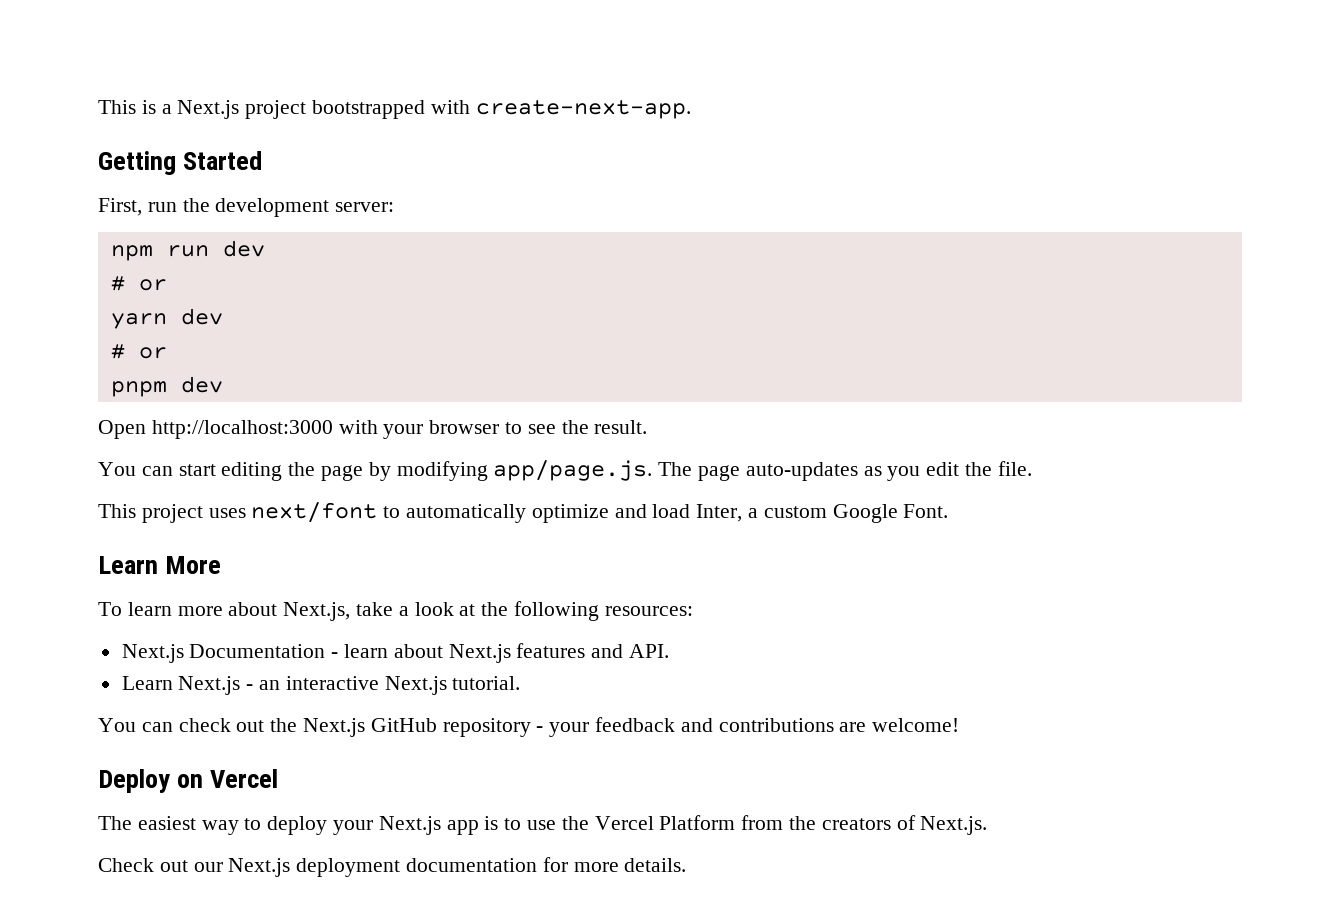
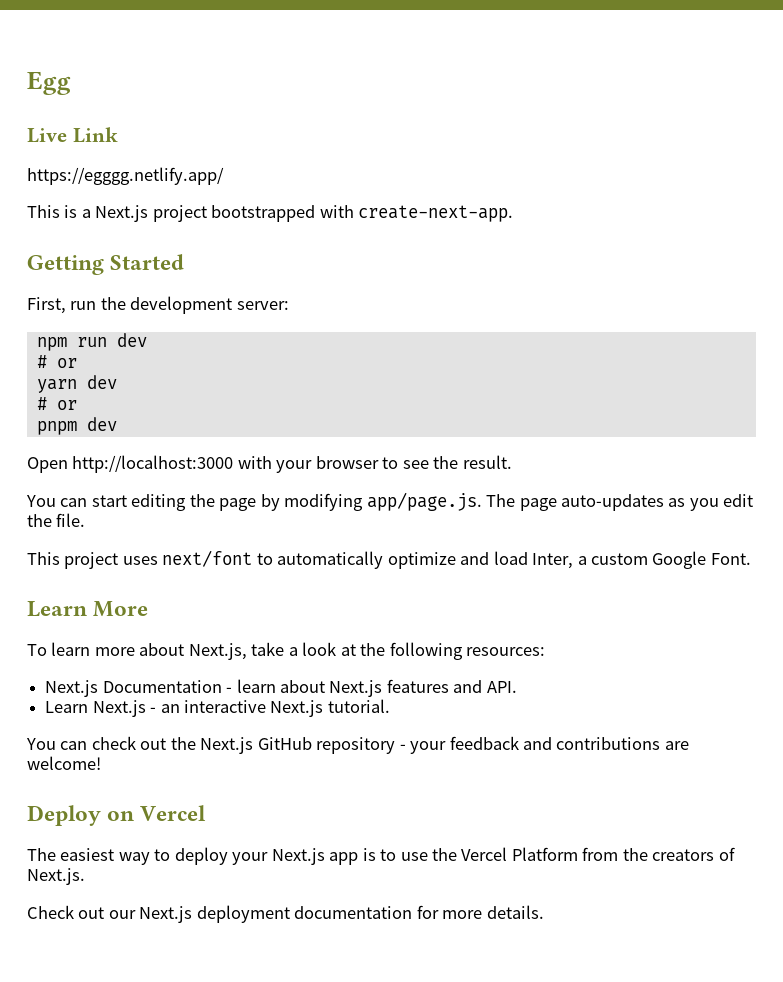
+ Egg
+ Live Link
+ https://egggg.netlify.app/

